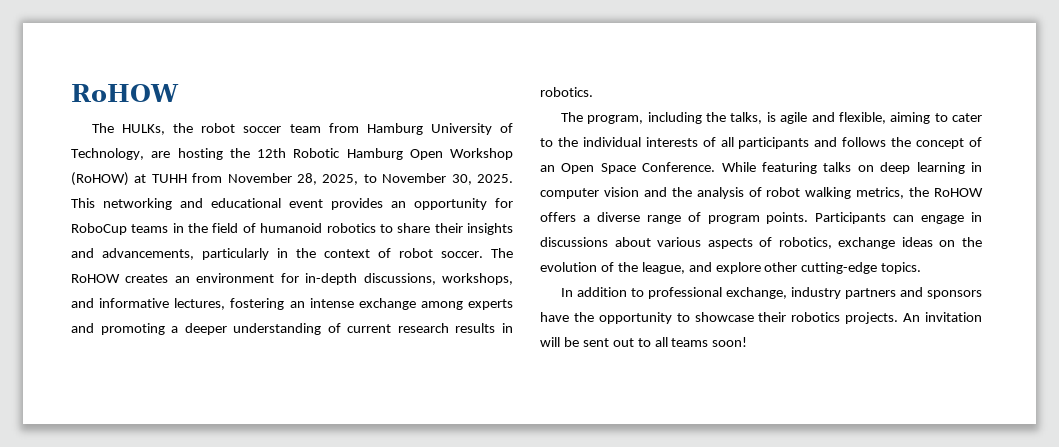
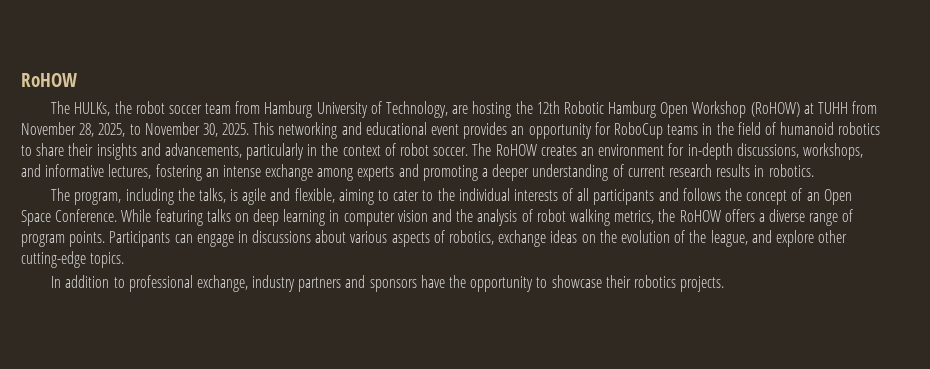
- An invitation will be sent out to all teams soon!

